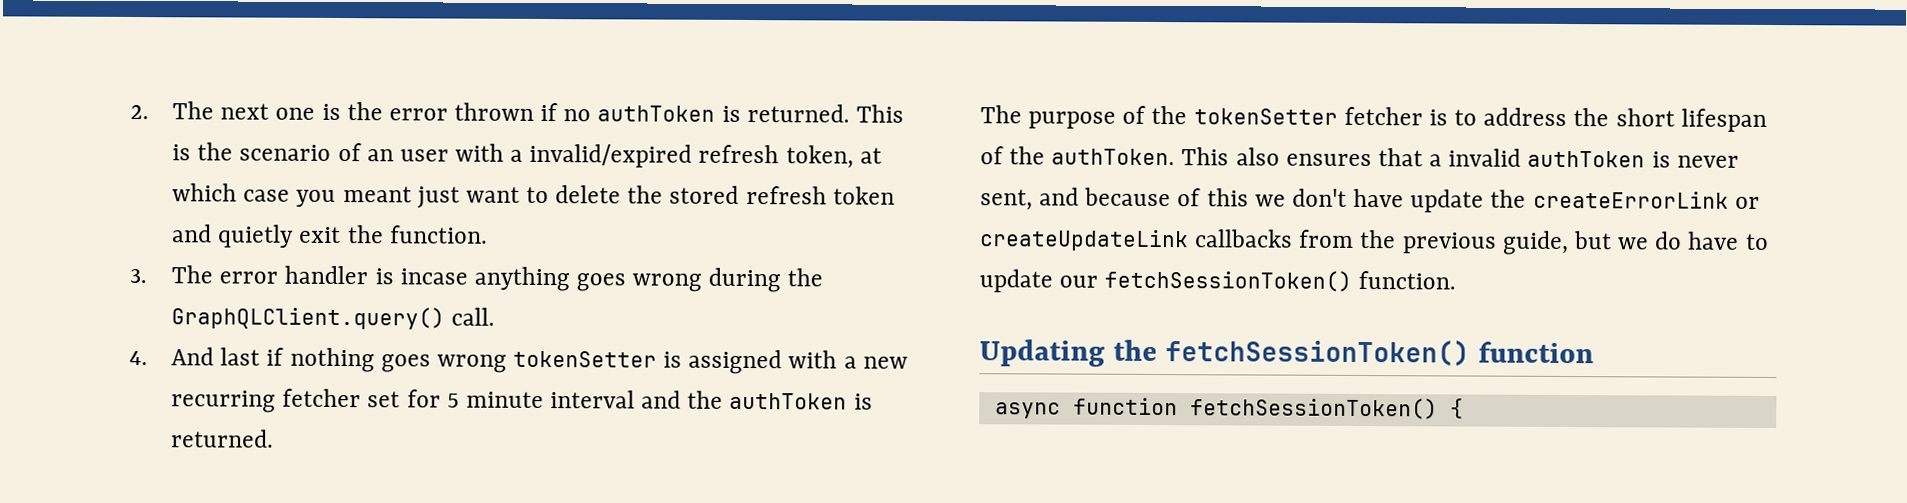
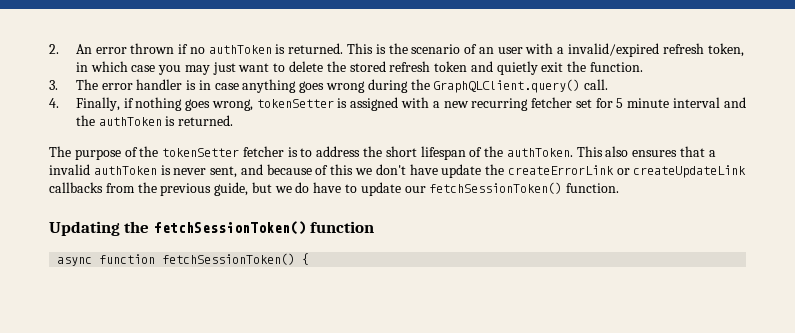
- 2. The next one is the error thrown if no authToken is returned.
+ 2. An error thrown if no authToken is returned.
- This is the scenario of an user with a invalid/expired refresh token, at which case you meant just want to delete the stored refresh token and quietly exit the function.
+ This is the scenario of an user with a invalid/expired refresh token, in which case you may just want to delete the stored refresh token and quietly exit the function.
- 3. The error handler is incase anything goes wrong during the GraphQLClient.query() call.
+ 3. The error handler is in case anything goes wrong during the GraphQLClient.query() call.
- 4. And last if nothing goes wrong tokenSetter is assigned with a new recurring fetcher set for 5 minute interval and the authToken is returned.
+ 4. Finally, if nothing goes wrong, tokenSetter is assigned with a new recurring fetcher set for 5 minute interval and the authToken is returned.

